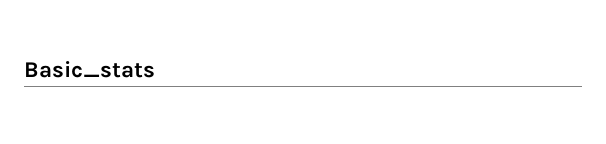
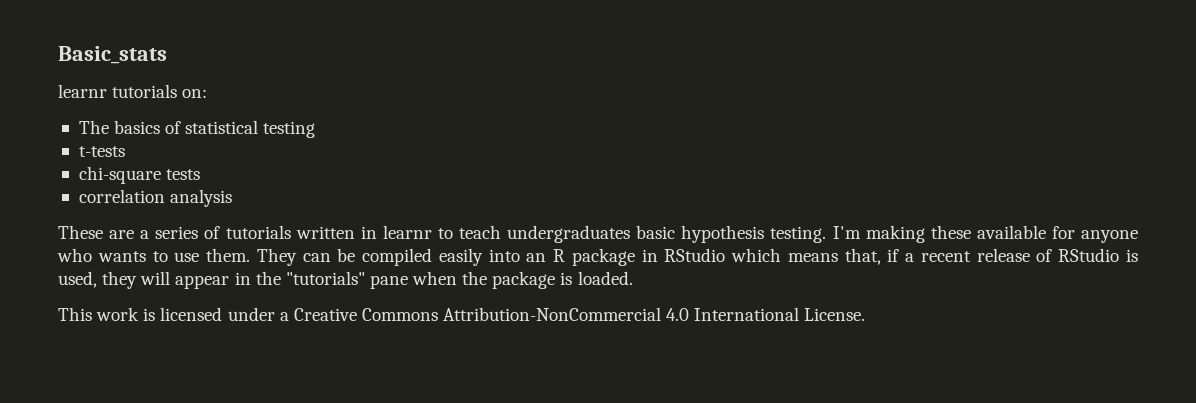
+ learnr tutorials on:
+ The basics of statistical testing
+ t-tests
+ chi-square tests
+ correlation analysis
+ These are a series of tutorials written in learnr to teach undergraduates basic hypothesis testing. I'm making these available for anyone who wants to use them. They can be compiled easily into an R package in RStudio which means that, if a recent release of RStudio is used, they will appear in the "tutorials" pane when the package is loaded.
+ This work is licensed under a Creative Commons Attribution-NonCommercial 4.0 International License.

